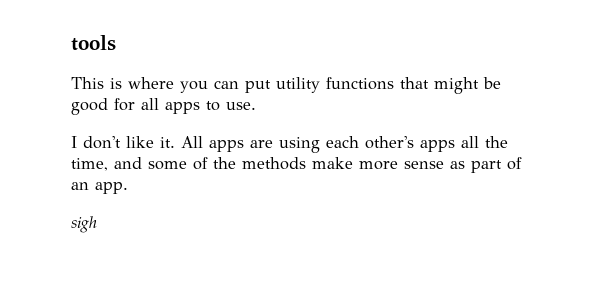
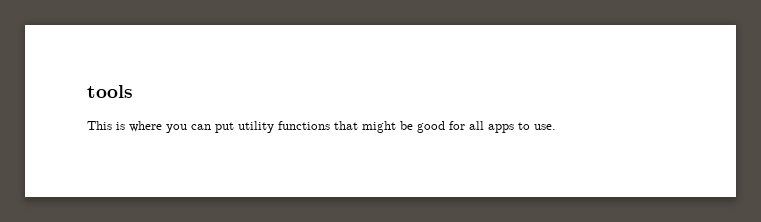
- I don't like it. All apps are using each other's apps all the time, and some of the methods make more sense as part of an app.
- sigh

